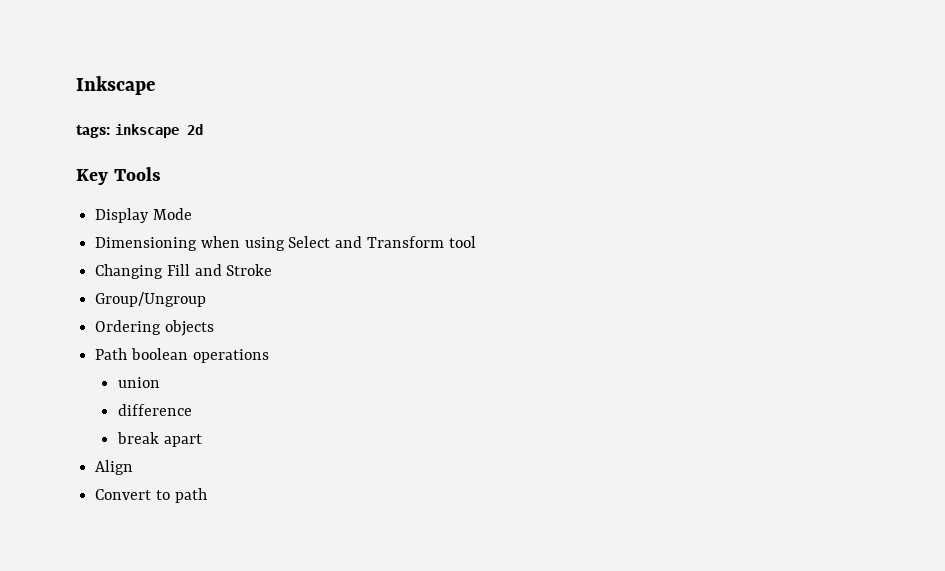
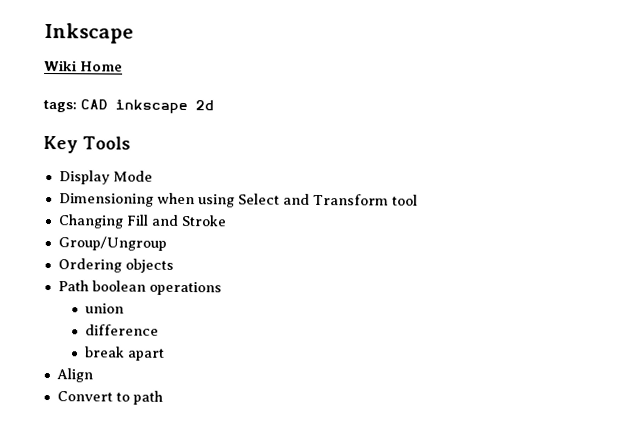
+ Wiki Home
- tags: inkscape 2d
+ tags: CAD inkscape 2d

